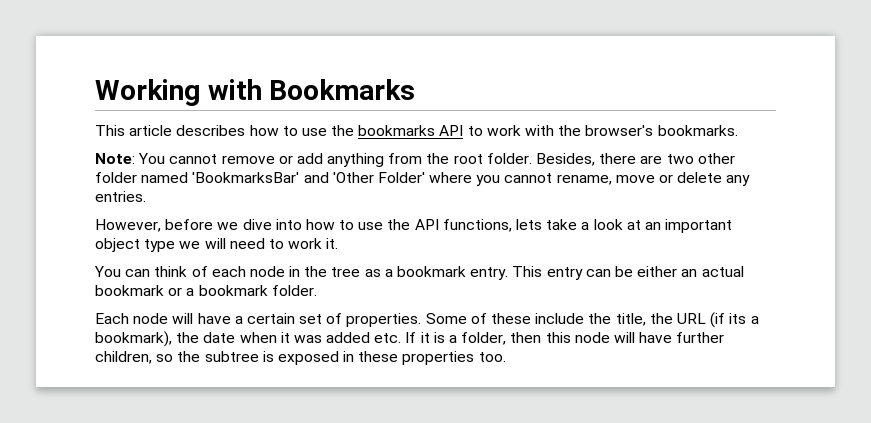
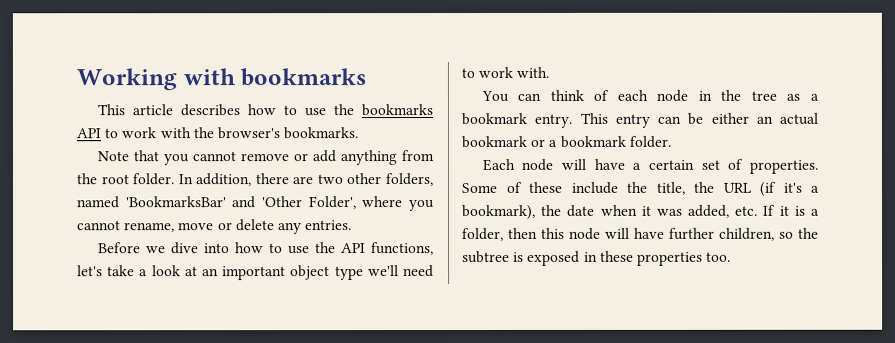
- Working with Bookmarks
+ Working with bookmarks
- Note: You cannot remove or add anything from the root folder.
+ Note that you cannot remove or add anything from the root folder.
- Besides, there are two other folder named 'BookmarksBar' and 'Other Folder' where you cannot rename, move or delete any entries.
+ In addition, there are two other folders, named 'BookmarksBar' and 'Other Folder', where you cannot rename, move or delete any entries.
- However, before we dive into how to use the API functions, lets take a look at an important object type we will need to work it.
+ Before we dive into how to use the API functions, let's take a look at an important object type we'll need to work with.
- Some of these include the title, the URL (if its a bookmark), the date when it was added etc. If it is a folder, then this node will have further children, so the subtree is exposed in these properties too.
+ Some of these include the title, the URL (if it's a bookmark), the date when it was added, etc. If it is a folder, then this node will have further children, so the subtree is exposed in these properties too.

